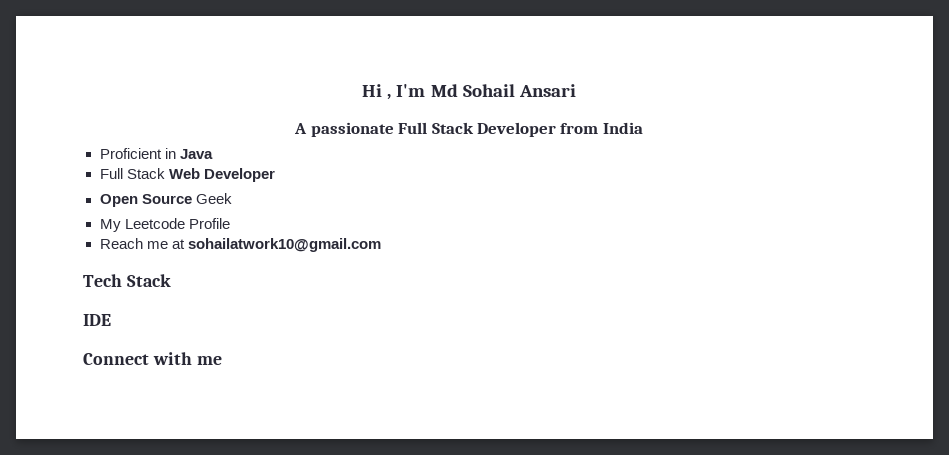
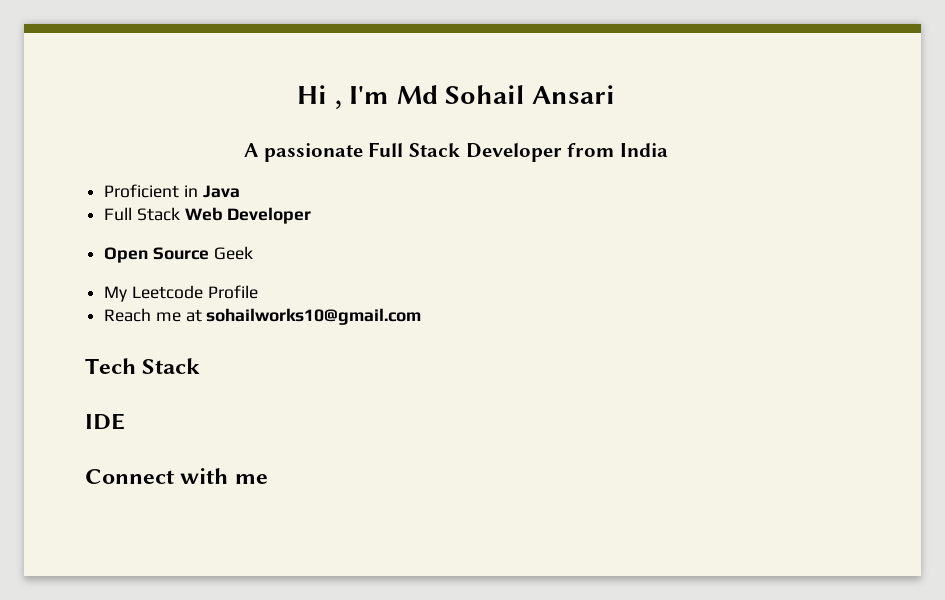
- Reach me at sohailatwork10@gmail.com
+ Reach me at sohailworks10@gmail.com

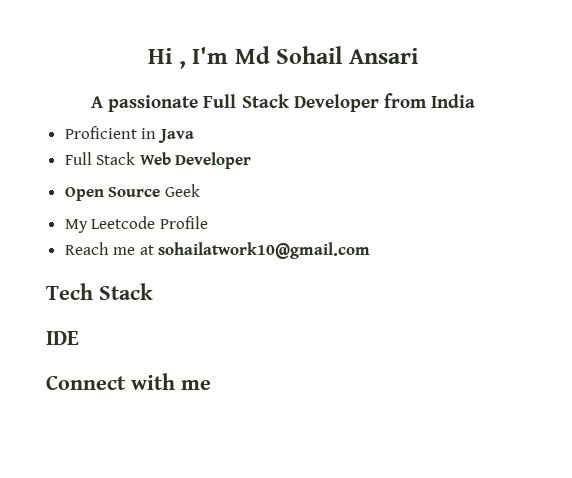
- Reach me at sohailworks10@gmail.com
+ Reach me at sohailatwork10@gmail.com

